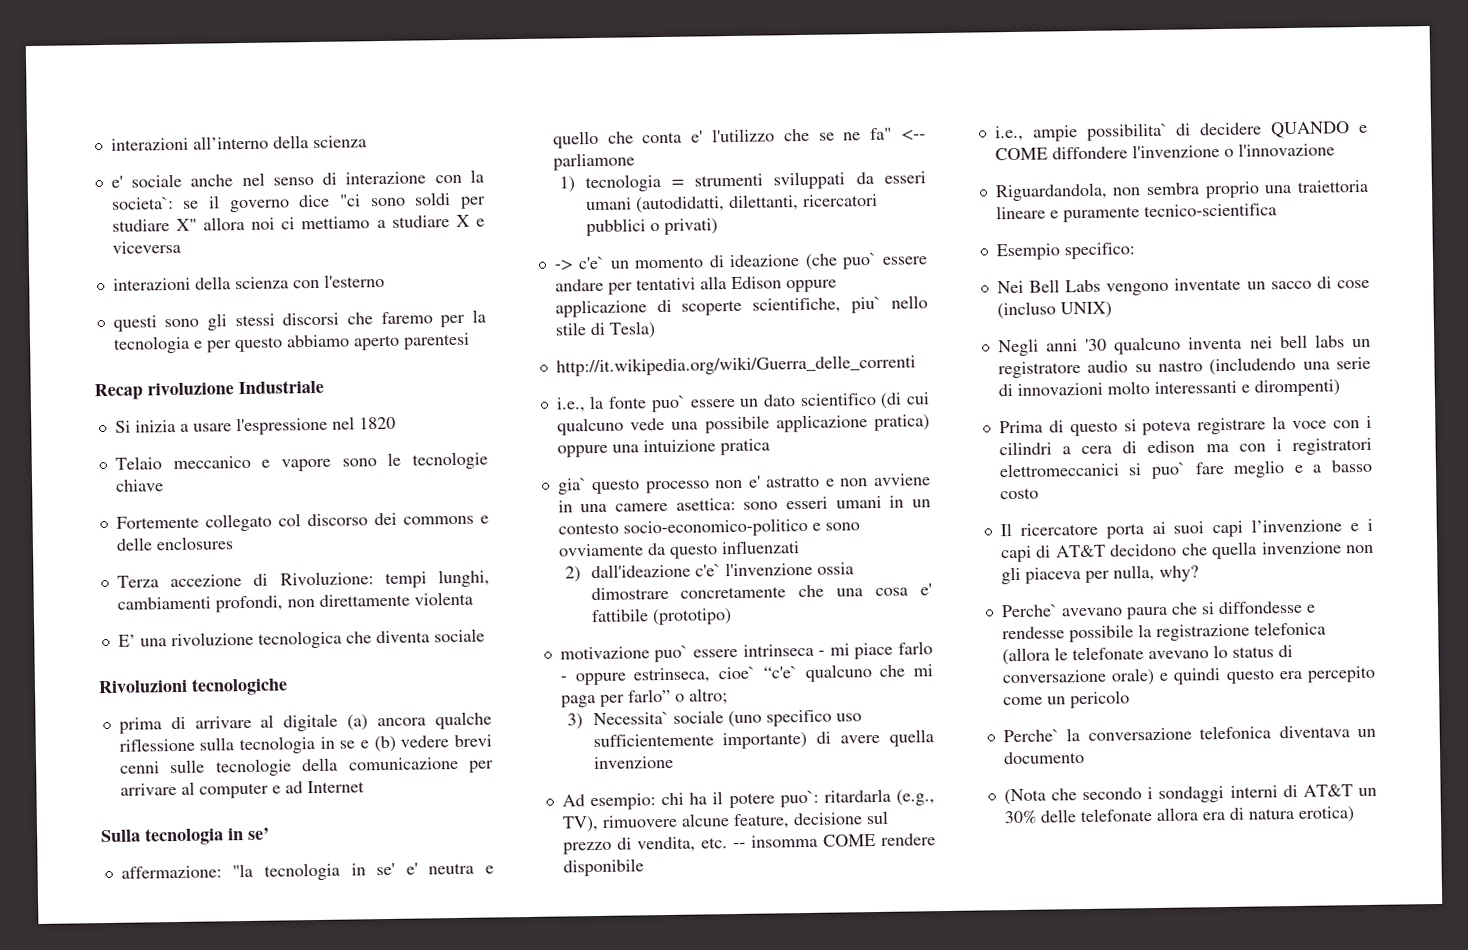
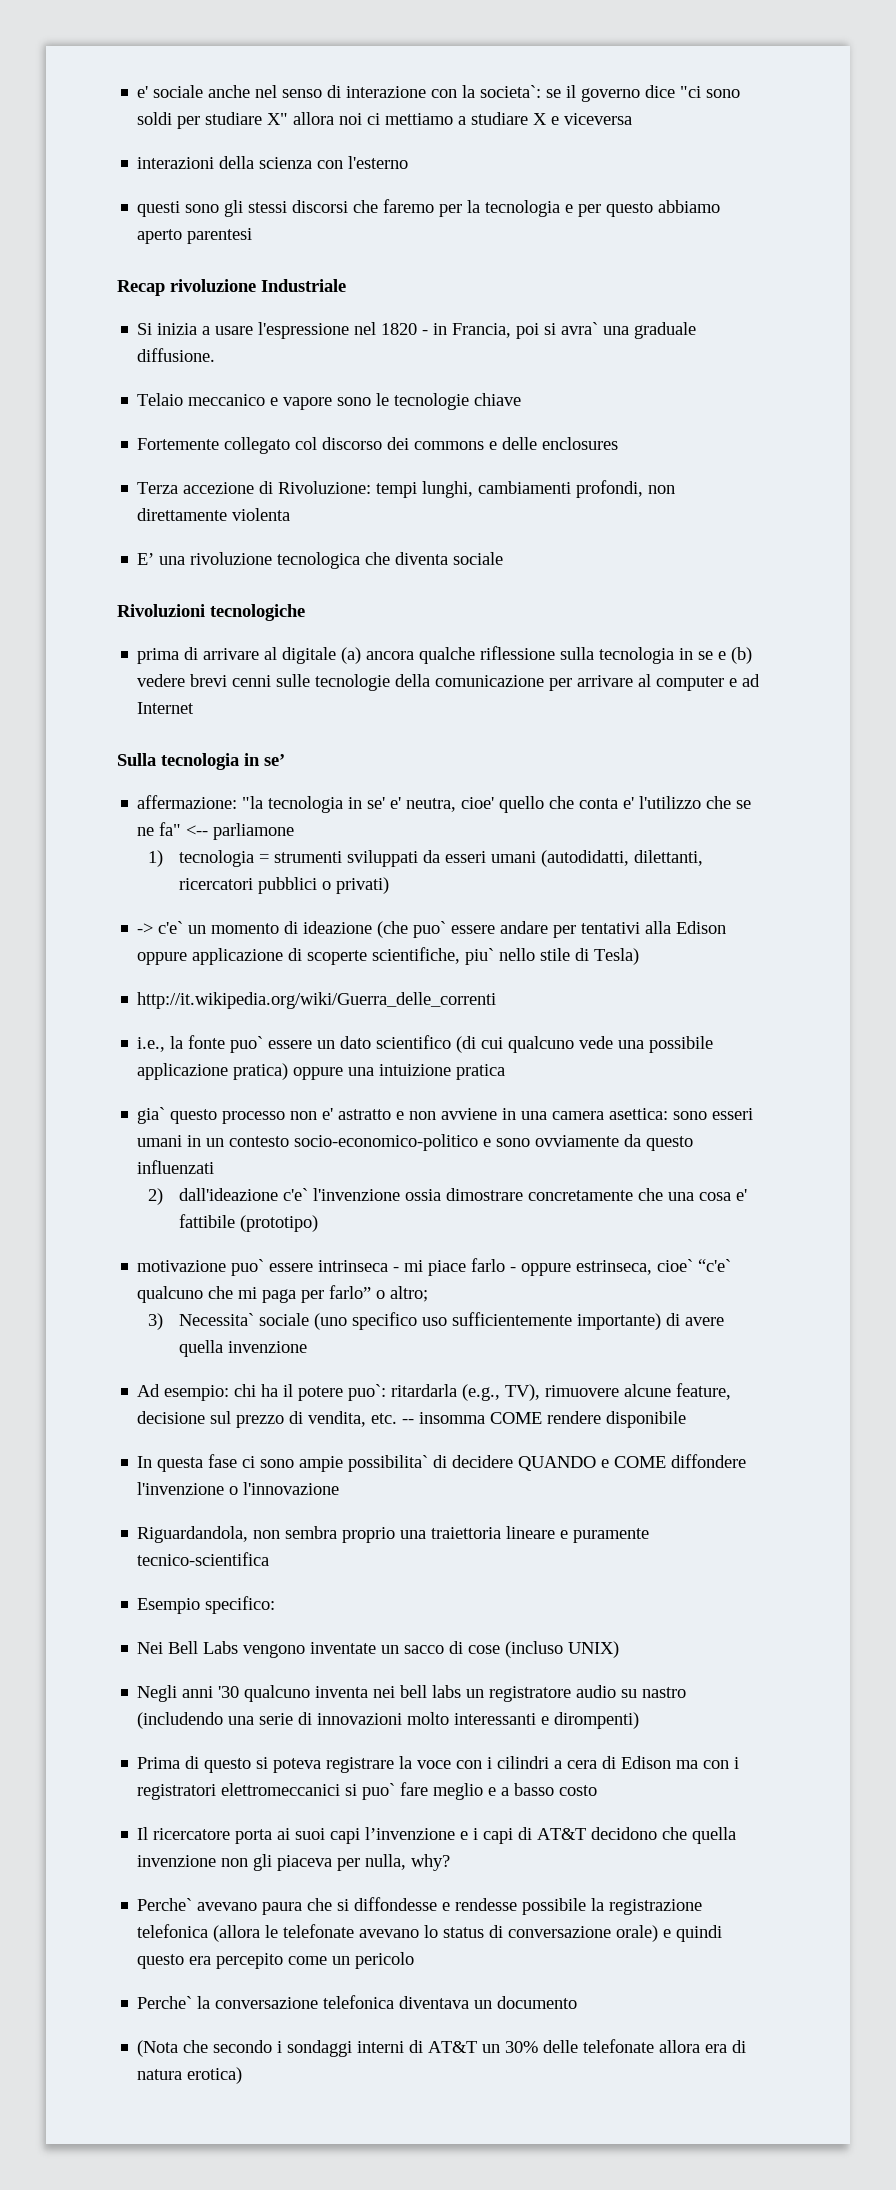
- interazioni all’interno della scienza
- Si inizia a usare l'espressione nel 1820
+ Si inizia a usare l'espressione nel 1820 - in Francia, poi si avra` una graduale diffusione.
- affermazione: "la tecnologia in se' e' neutra e quello che conta e' l'utilizzo che se ne fa" <-- parliamone
+ affermazione: "la tecnologia in se' e' neutra, cioe' quello che conta e' l'utilizzo che se ne fa" <-- parliamone
- gia` questo processo non e' astratto e non avviene in una camere asettica: sono esseri umani in un contesto socio-economico-politico e sono ovviamente da questo influenzati
+ gia` questo processo non e' astratto e non avviene in una camera asettica: sono esseri umani in un contesto socio-economico-politico e sono ovviamente da questo influenzati
- i.e., ampie possibilita` di decidere QUANDO e COME diffondere l'invenzione o l'innovazione
+ In questa fase ci sono ampie possibilita` di decidere QUANDO e COME diffondere l'invenzione o l'innovazione
- Prima di questo si poteva registrare la voce con i cilindri a cera di edison ma con i registratori elettromeccanici si puo` fare meglio e a basso costo
+ Prima di questo si poteva registrare la voce con i cilindri a cera di Edison ma con i registratori elettromeccanici si puo` fare meglio e a basso costo

